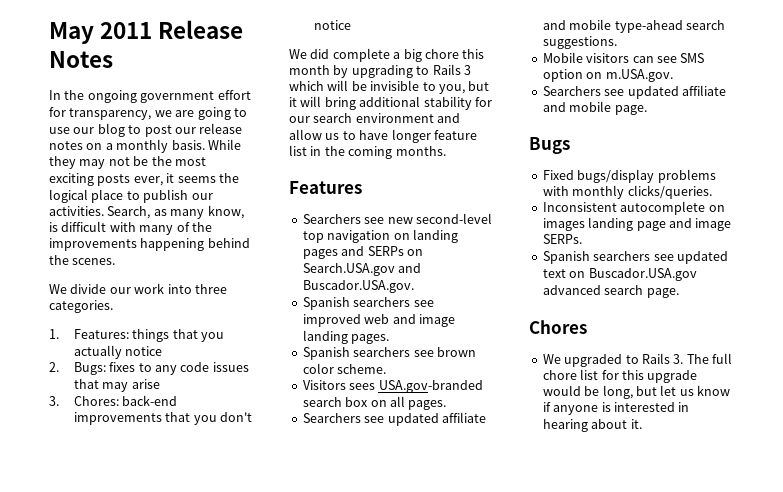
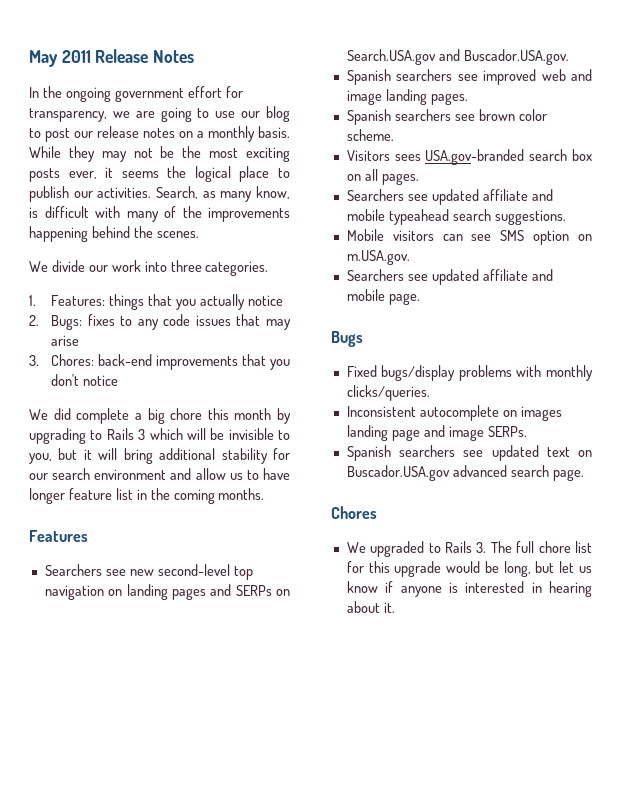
- Searchers see updated affiliate and mobile type-ahead search suggestions.
+ Searchers see updated affiliate and mobile typeahead search suggestions.

